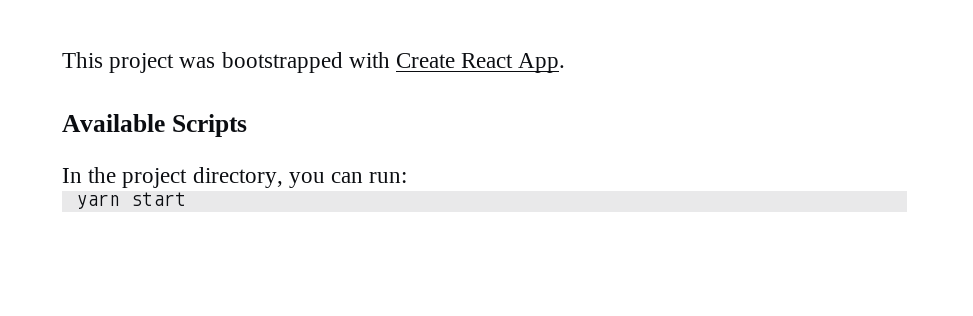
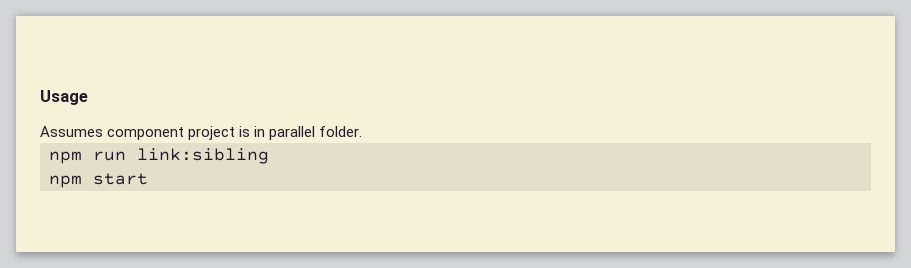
- This project was bootstrapped with Create React App.
- Available Scripts
- In the project directory, you can run:
- yarn start
+ Usage
+ Assumes component project is in parallel folder.
+ npm run link:sibling
+ npm start

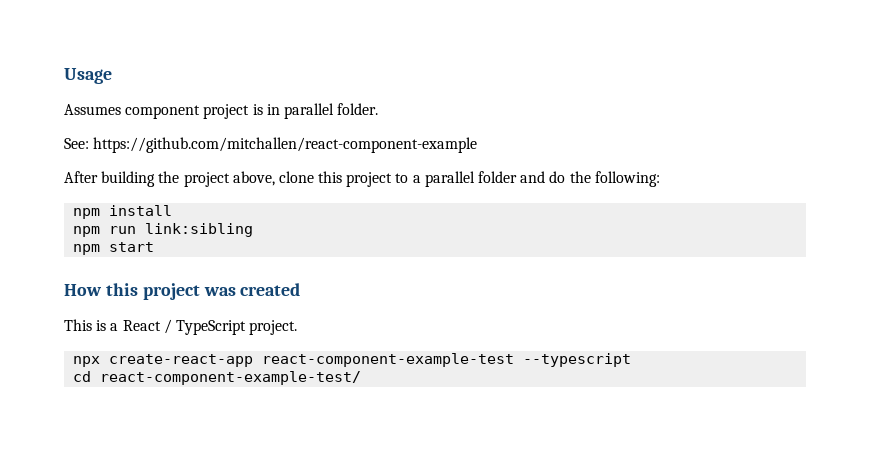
+ See: https://github.com/mitchallen/react-component-example
+ After building the project above, clone this project to a parallel folder and do the following:
+ npm install
+ How this project was created
+ This is a React / TypeScript project.
+ npx create-react-app react-component-example-test --typescript
+ cd react-component-example-test/

